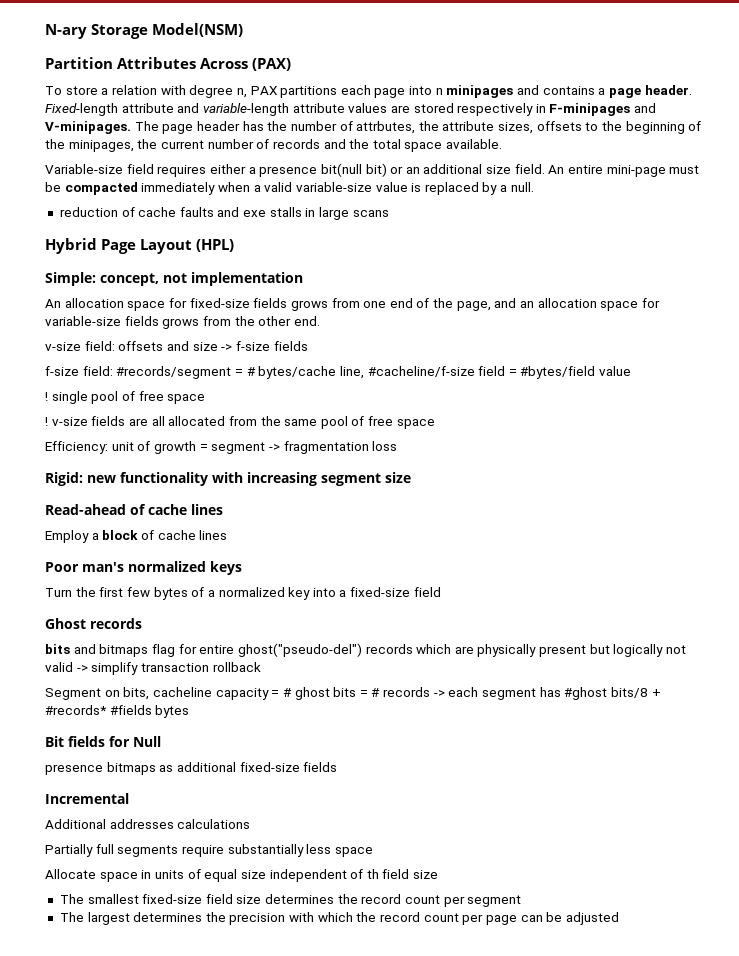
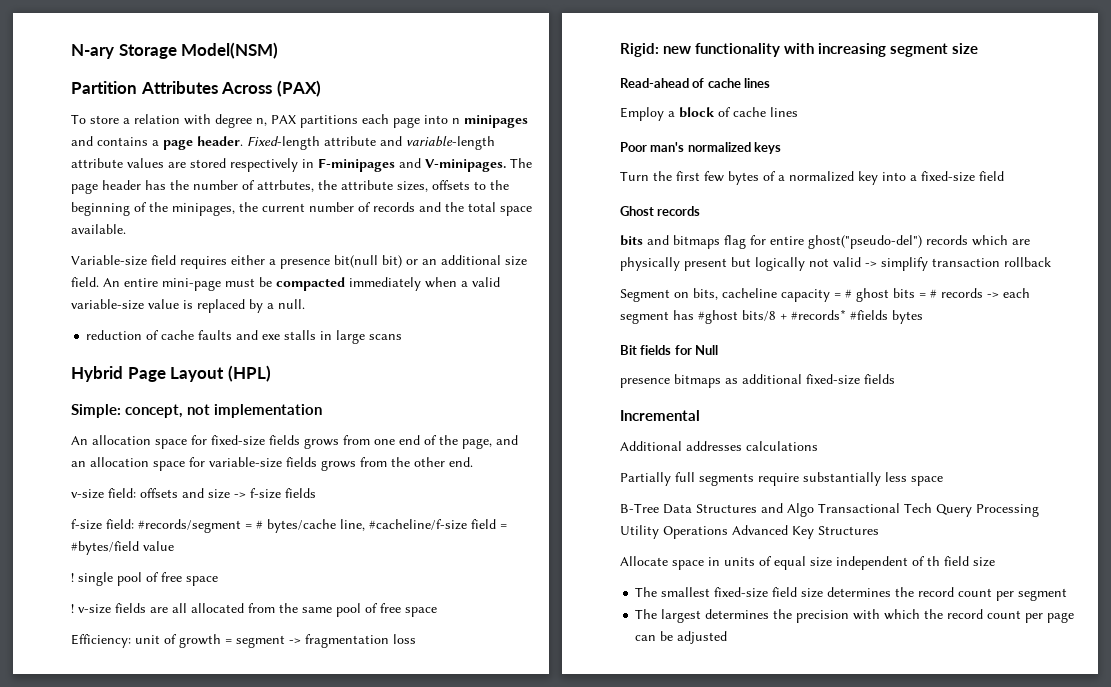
+ B-Tree Data Structures and Algo Transactional Tech Query Processing Utility Operations Advanced Key Structures

